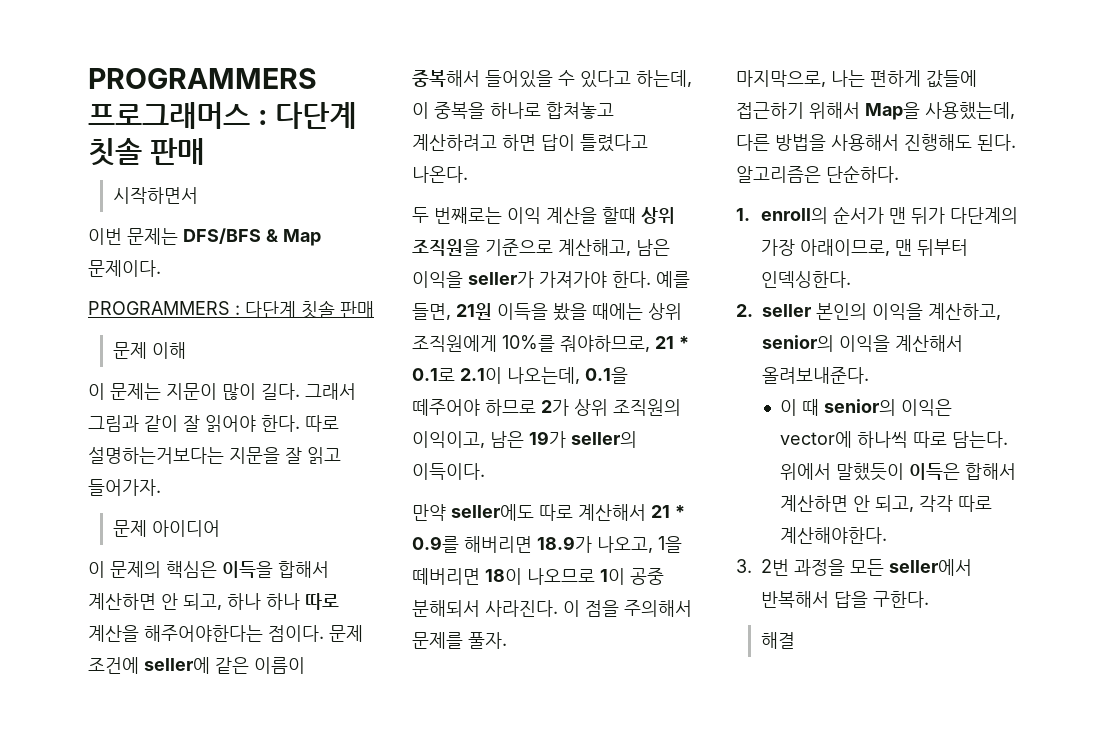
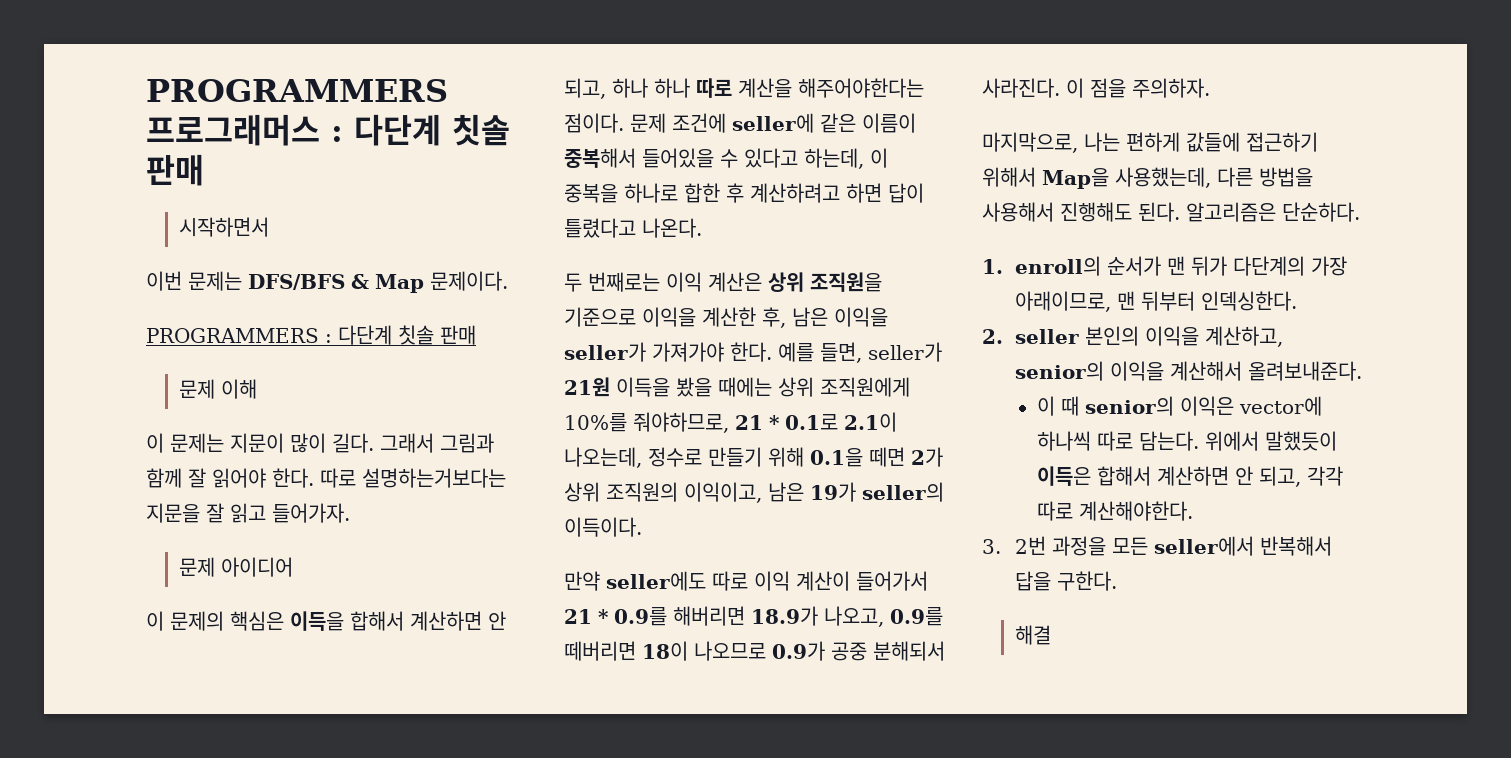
- 그래서 그림과 같이 잘 읽어야 한다.
+ 그래서 그림과 함께 잘 읽어야 한다.
- 문제 조건에 seller에 같은 이름이 중복해서 들어있을 수 있다고 하는데, 이 중복을 하나로 합쳐놓고 계산하려고 하면 답이 틀렸다고 나온다.
+ 문제 조건에 seller에 같은 이름이 중복해서 들어있을 수 있다고 하는데, 이 중복을 하나로 합한 후 계산하려고 하면 답이 틀렸다고 나온다.
- 두 번째로는 이익 계산을 할때 상위 조직원을 기준으로 계산해고, 남은 이익을 seller가 가져가야 한다.
+ 두 번째로는 이익 계산은 상위 조직원을 기준으로 이익을 계산한 후, 남은 이익을 seller가 가져가야 한다.
- 예를 들면, 21원 이득을 봤을 때에는 상위 조직원에게 10%를 줘야하므로, 21 * 0.1로 2.1이 나오는데, 0.1을 떼주어야 하므로 2가 상위 조직원의 이익이고, 남은 19가 seller의 이득이다.
+ 예를 들면, seller가 21원 이득을 봤을 때에는 상위 조직원에게 10%를 줘야하므로, 21 * 0.1로 2.1이 나오는데, 정수로 만들기 위해 0.1을 떼면 2가 상위 조직원의 이익이고, 남은 19가 seller의 이득이다.
- 만약 seller에도 따로 계산해서 21 * 0.9를 해버리면 18.9가 나오고, 1을 떼버리면 18이 나오므로 1이 공중 분해되서 사라진다.
+ 만약 seller에도 따로 이익 계산이 들어가서 21 * 0.9를 해버리면 18.9가 나오고, 0.9를 떼버리면 18이 나오므로 0.9가 공중 분해되서 사라진다.
- 이 점을 주의해서 문제를 풀자.
+ 이 점을 주의하자.

